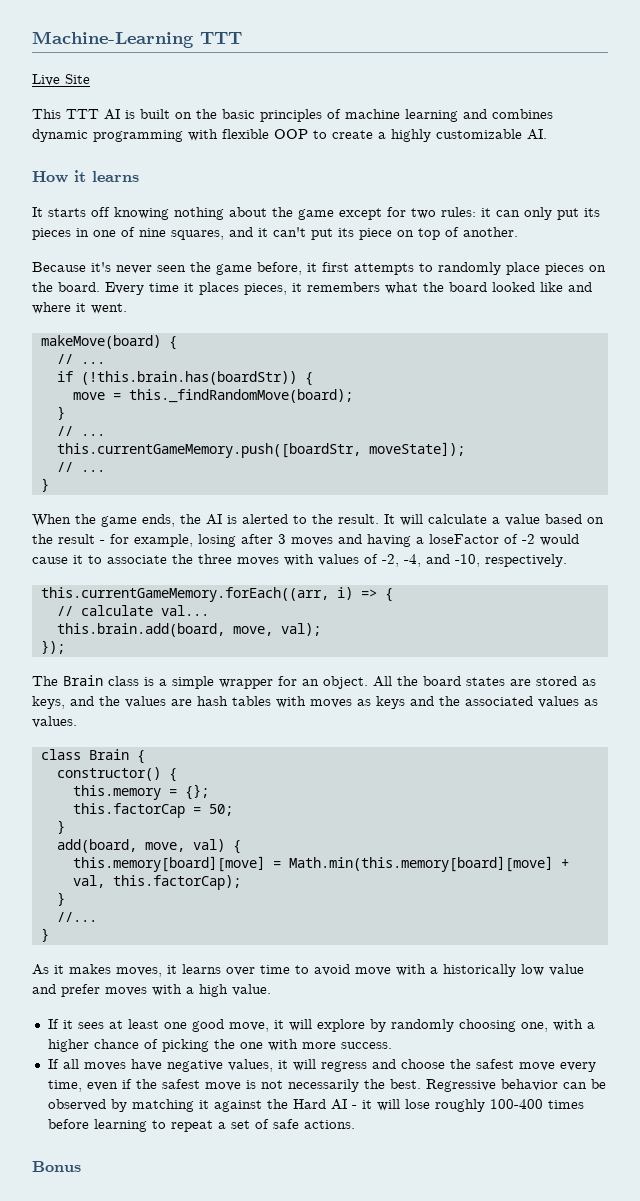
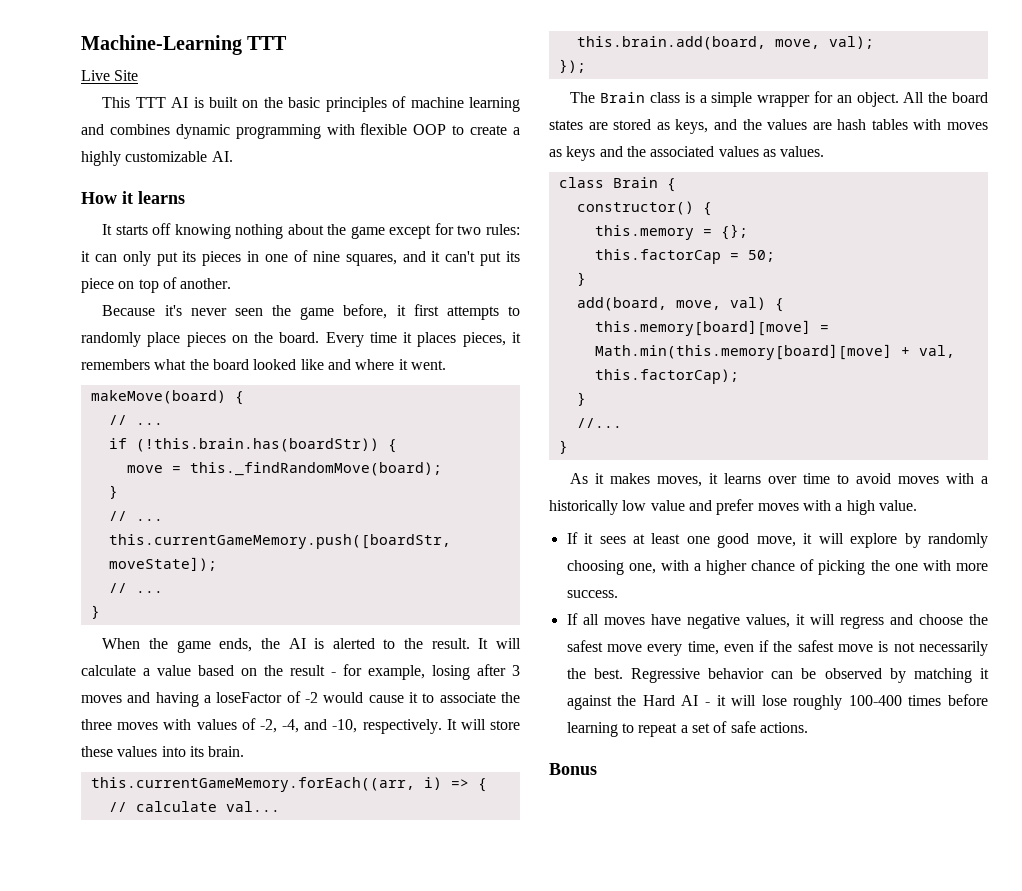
+ It will store these values into its brain.
- As it makes moves, it learns over time to avoid move with a historically low value and prefer moves with a high value.
+ As it makes moves, it learns over time to avoid moves with a historically low value and prefer moves with a high value.

